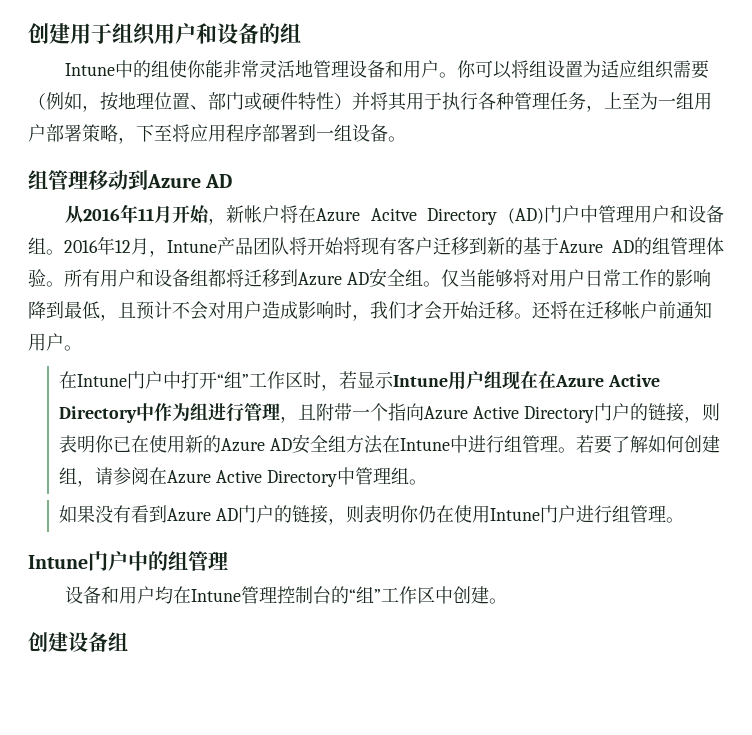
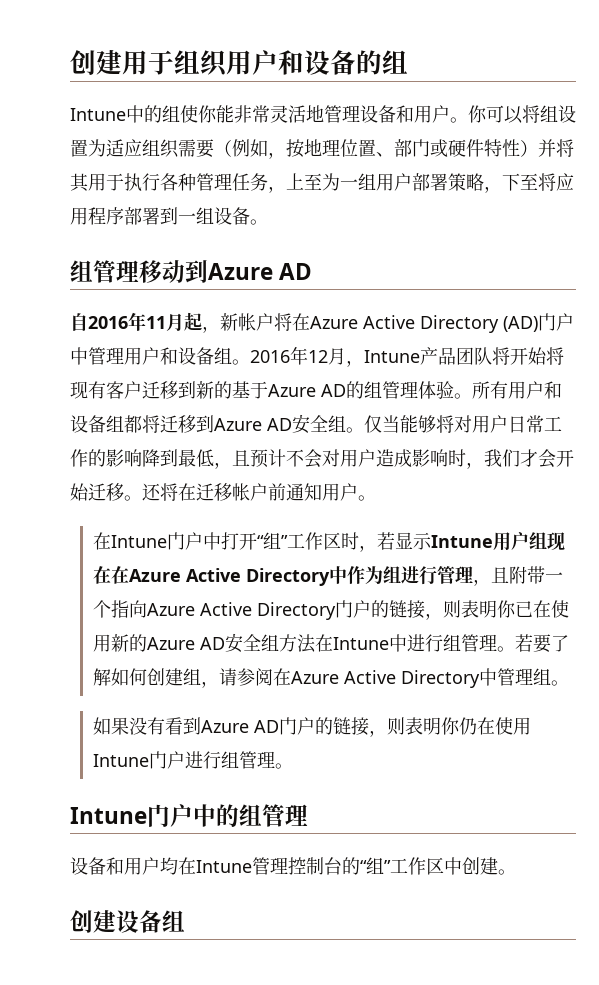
- 从2016年11月开始，新帐户将在Azure Acitve Directory (AD)门户中管理用户和设备组。
+ 自2016年11月起，新帐户将在Azure Active Directory (AD)门户中管理用户和设备组。

